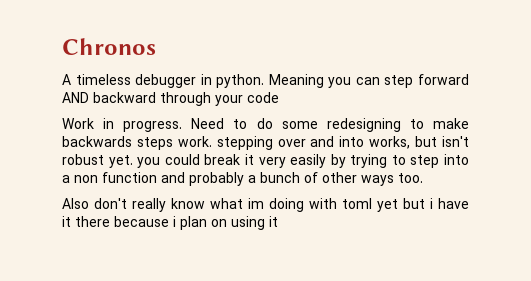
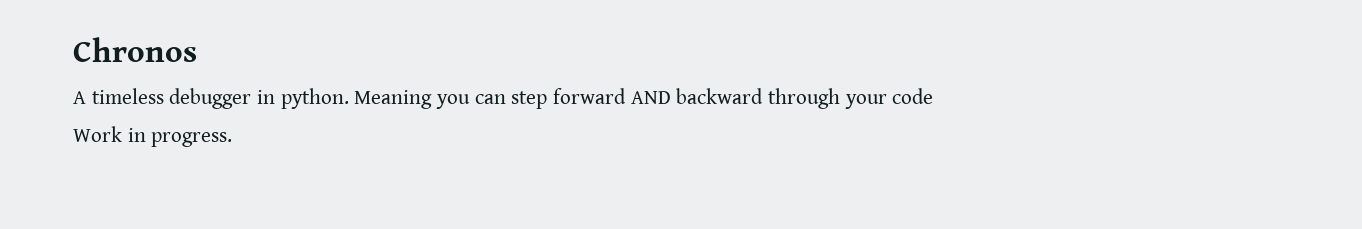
- Need to do some redesigning to make backwards steps work. stepping over and into works, but isn't robust yet. you could break it very easily by trying to step into a non function and probably a bunch of other ways too.
- Also don't really know what im doing with toml yet but i have it there because i plan on using it

